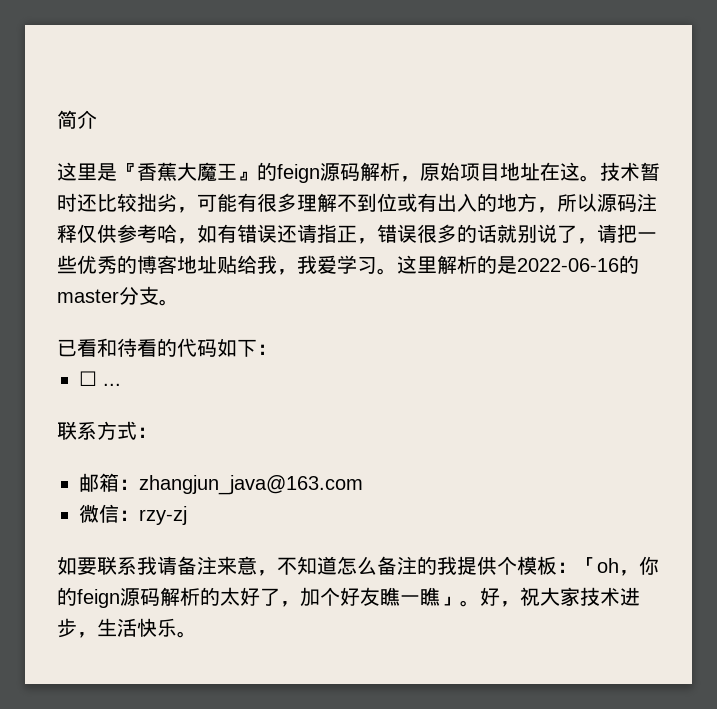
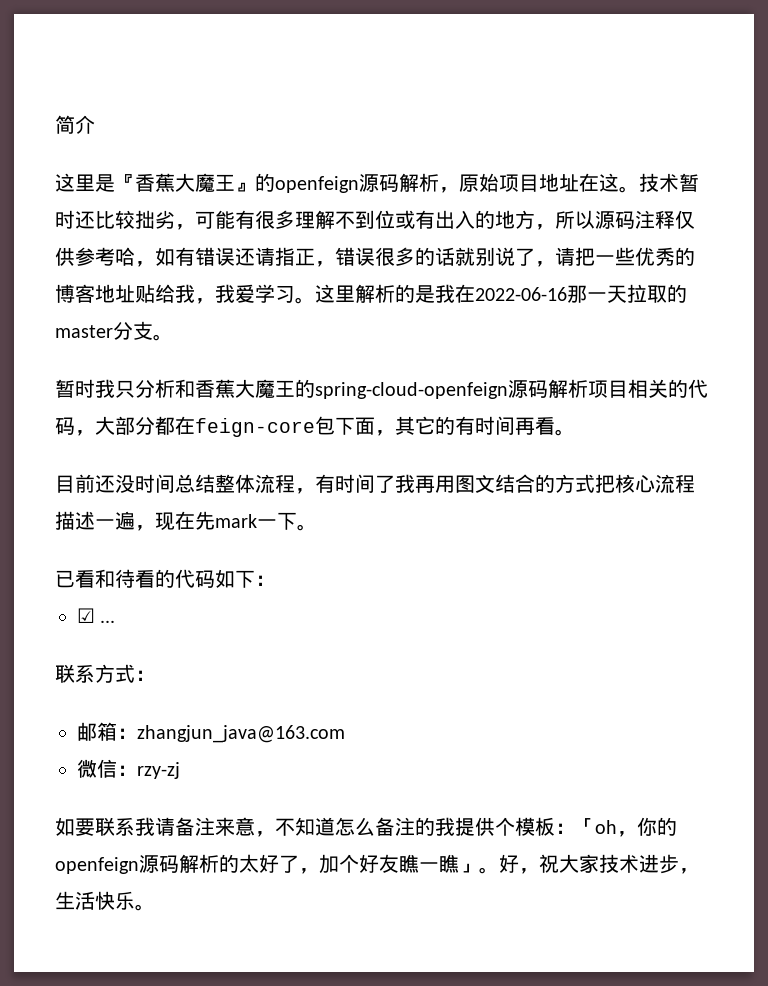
- 这里是『香蕉大魔王』的feign源码解析，原始项目地址在这。
+ 这里是『香蕉大魔王』的openfeign源码解析，原始项目地址在这。
- 这里解析的是2022-06-16的master分支。
+ 这里解析的是我在2022-06-16那一天拉取的master分支。
+ 暂时我只分析和香蕉大魔王的spring-cloud-openfeign源码解析项目相关的代码，大部分都在feign-core包下面，其它的有时间再看。
+ 目前还没时间总结整体流程，有时间了我再用图文结合的方式把核心流程描述一遍，现在先mark一下。
- ☐ ...
+ ☑ ...
- 如要联系我请备注来意，不知道怎么备注的我提供个模板：「oh，你的feign源码解析的太好了，加个好友瞧一瞧」。
+ 如要联系我请备注来意，不知道怎么备注的我提供个模板：「oh，你的openfeign源码解析的太好了，加个好友瞧一瞧」。

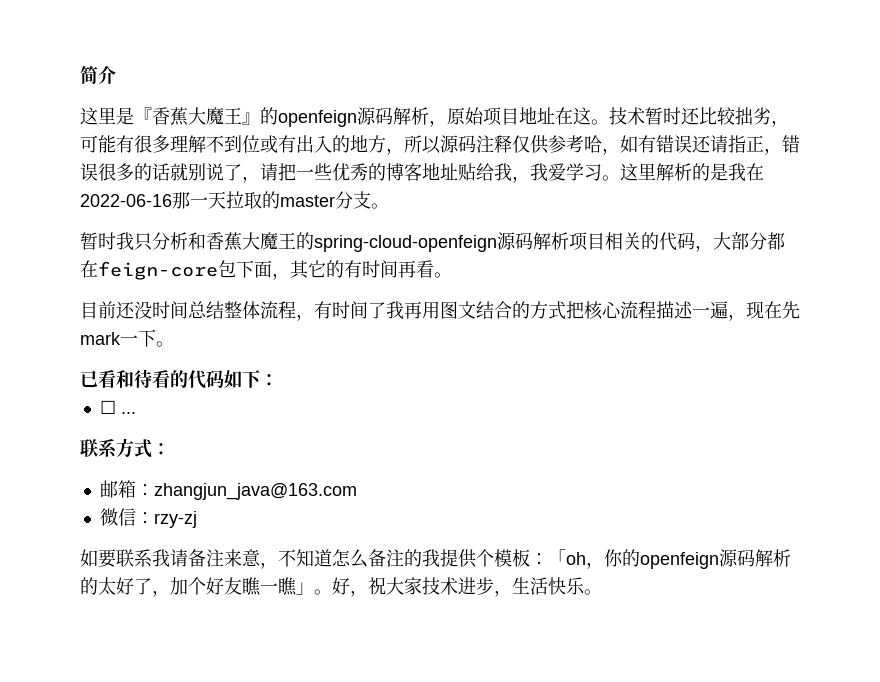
- ☑ ...
+ ☐ ...

